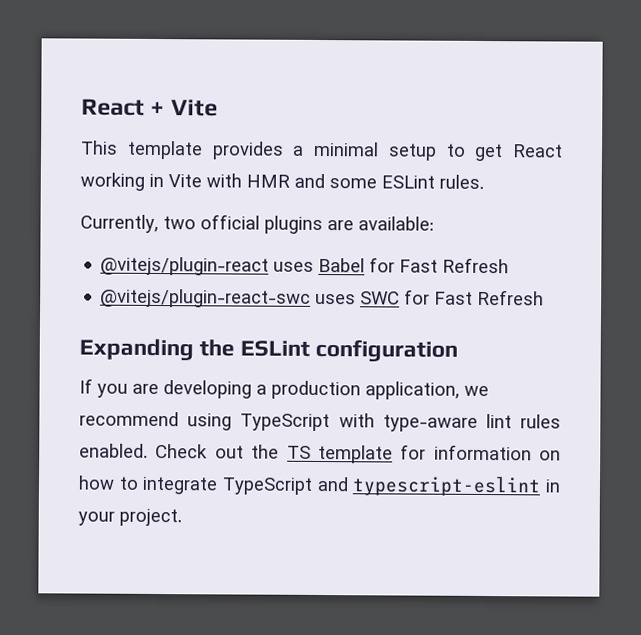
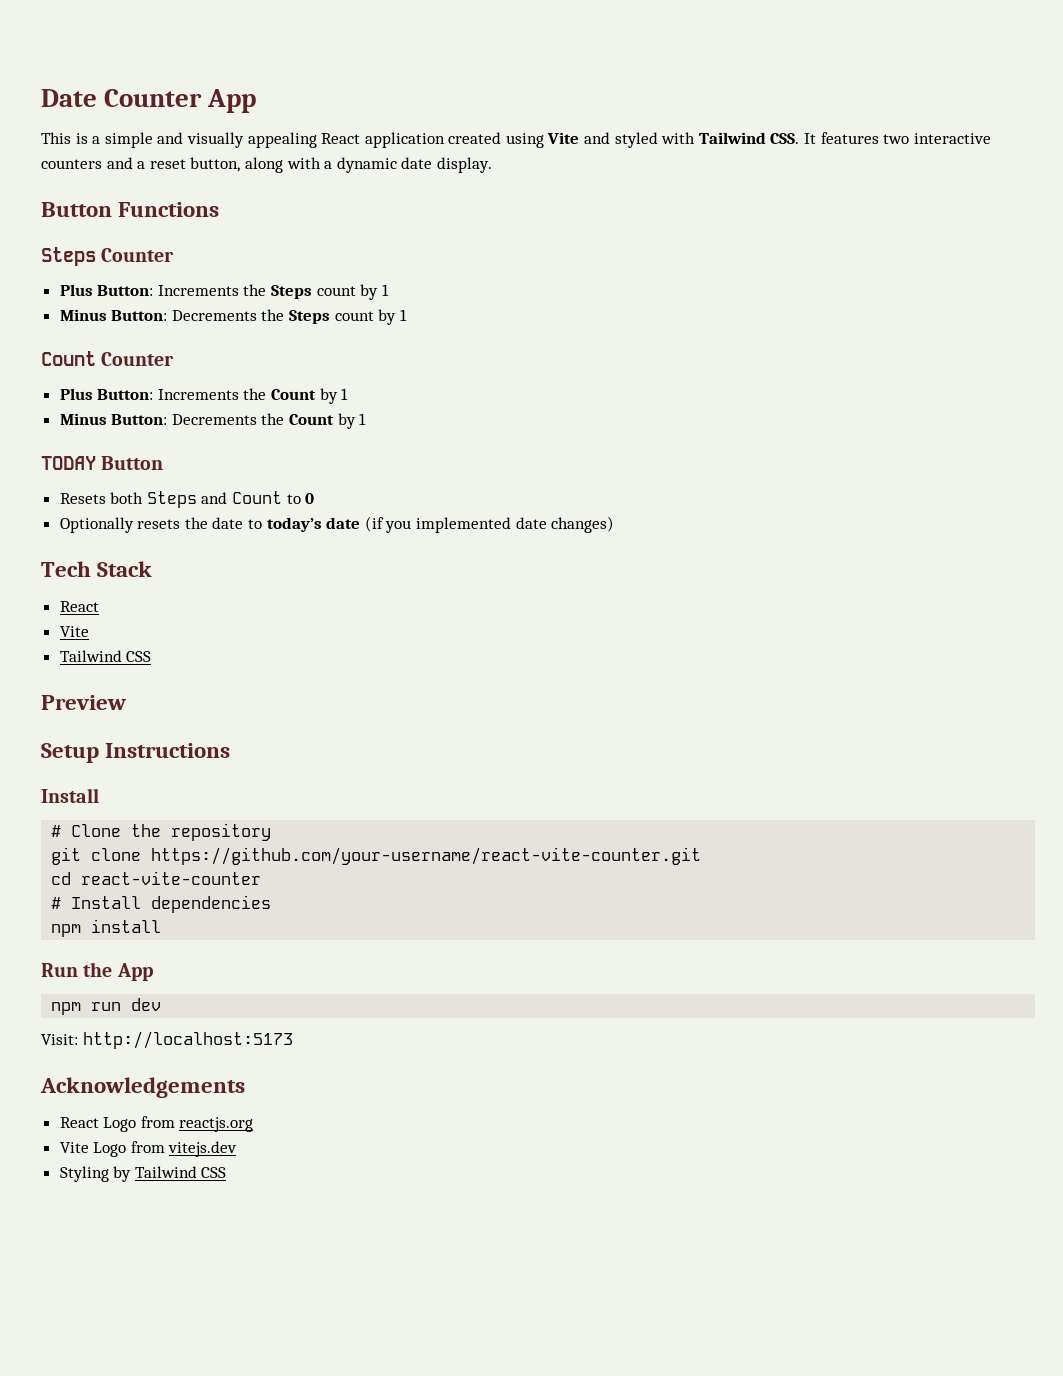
- React + Vite
- This template provides a minimal setup to get React working in Vite with HMR and some ESLint rules.
- Currently, two official plugins are available:
- @vitejs/plugin-react uses Babel for Fast Refresh
- @vitejs/plugin-react-swc uses SWC for Fast Refresh
- Expanding the ESLint configuration
- If you are developing a production application, we recommend using TypeScript with type-aware lint rules enabled. Check out the TS template for information on how to integrate TypeScript and typescript-eslint in your project.
+ Date Counter App
+ This is a simple and visually appealing React application created using Vite and styled with Tailwind CSS. It features two interactive counters and a reset button, along with a dynamic date display.
+ Button Functions
+ Steps Counter
+ Plus Button: Increments the Steps count by 1
+ Minus Button: Decrements the Steps count by 1
+ Count Counter
+ Plus Button: Increments the Count by 1
+ Minus Button: Decrements the Count by 1
+ TODAY Button
+ Resets both Steps and Count to 0
+ Optionally resets the date to today’s date (if you implemented date changes)
+ Tech Stack
+ React
+ Vite
+ Tailwind CSS
+ Preview
+ Setup Instructions
+ Install
+ # Clone the repository
+ git clone https://github.com/your-username/react-vite-counter.git
+ cd react-vite-counter
+ # Install dependencies
+ npm install
+ Run the App
+ npm run dev
+ Visit: http://localhost:5173
+ Acknowledgements
+ React Logo from reactjs.org
+ Vite Logo from vitejs.dev
+ Styling by Tailwind CSS

